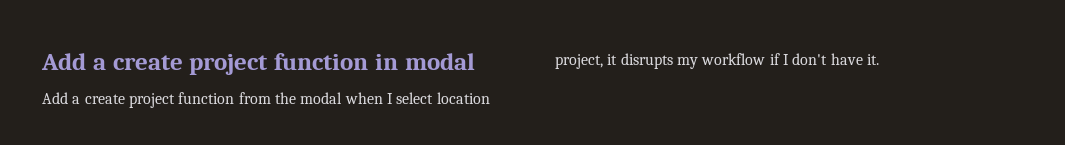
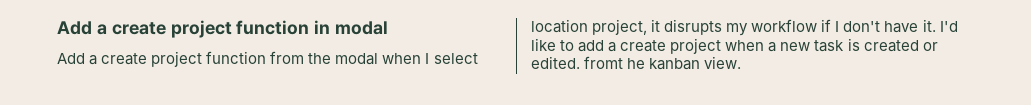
+ I'd like to add a create project when a new task is created or edited. fromt he kanban view.

